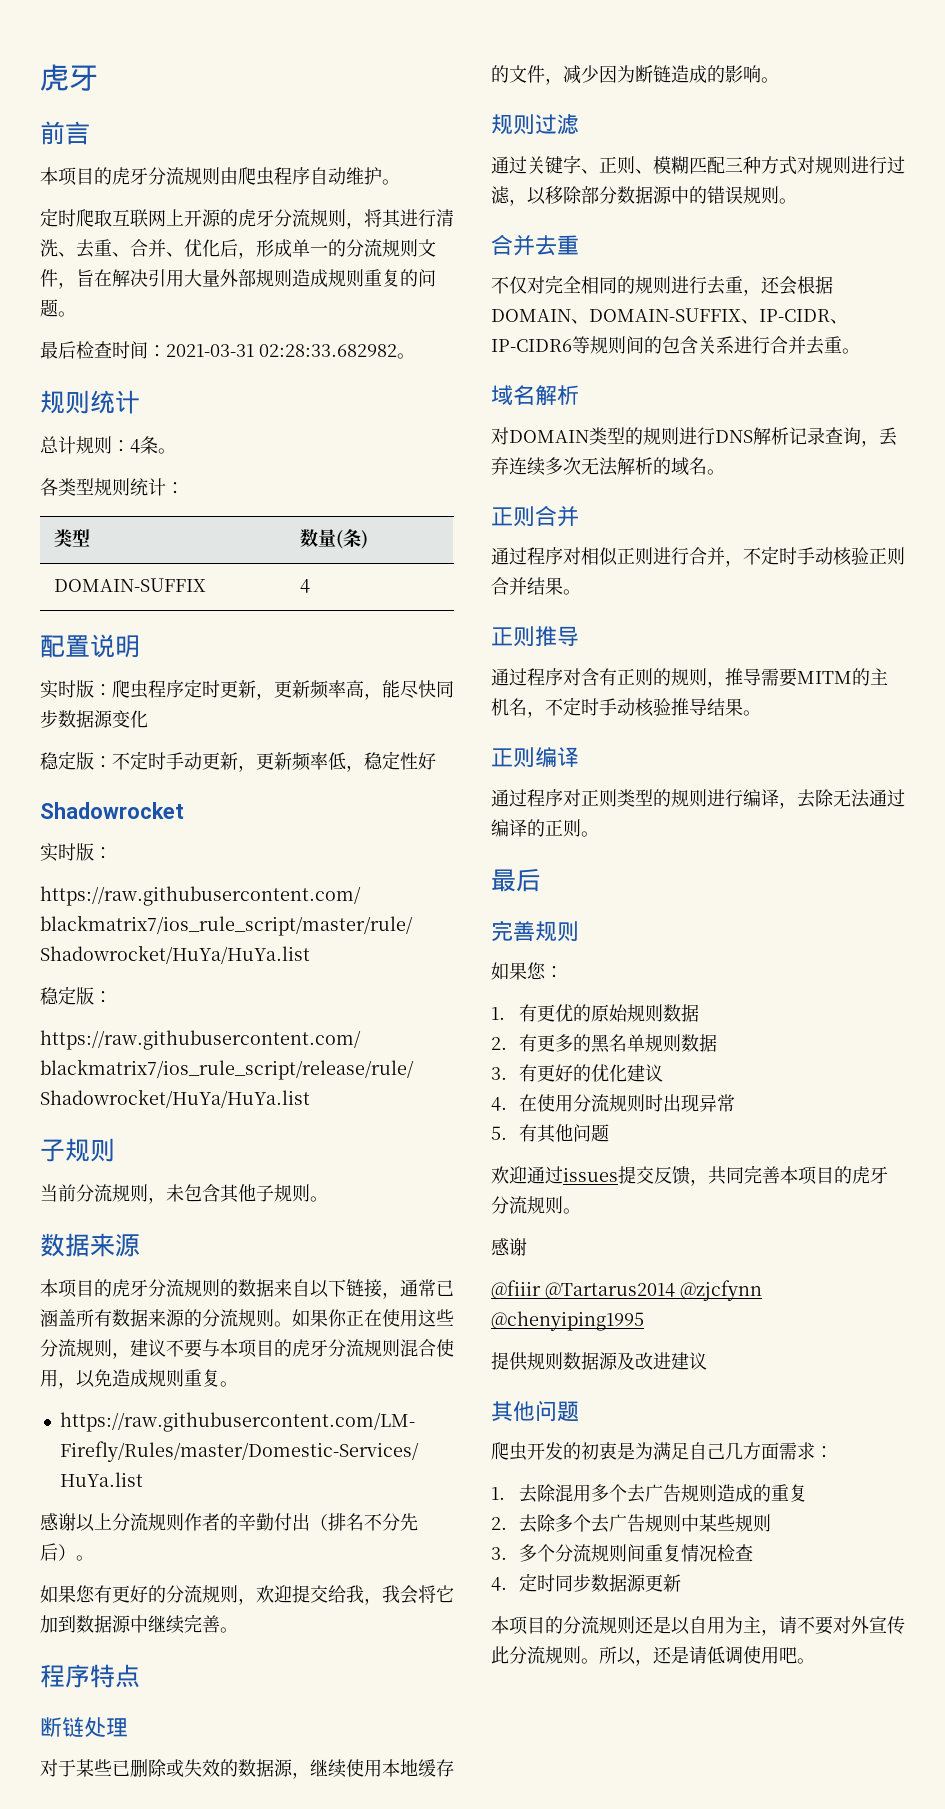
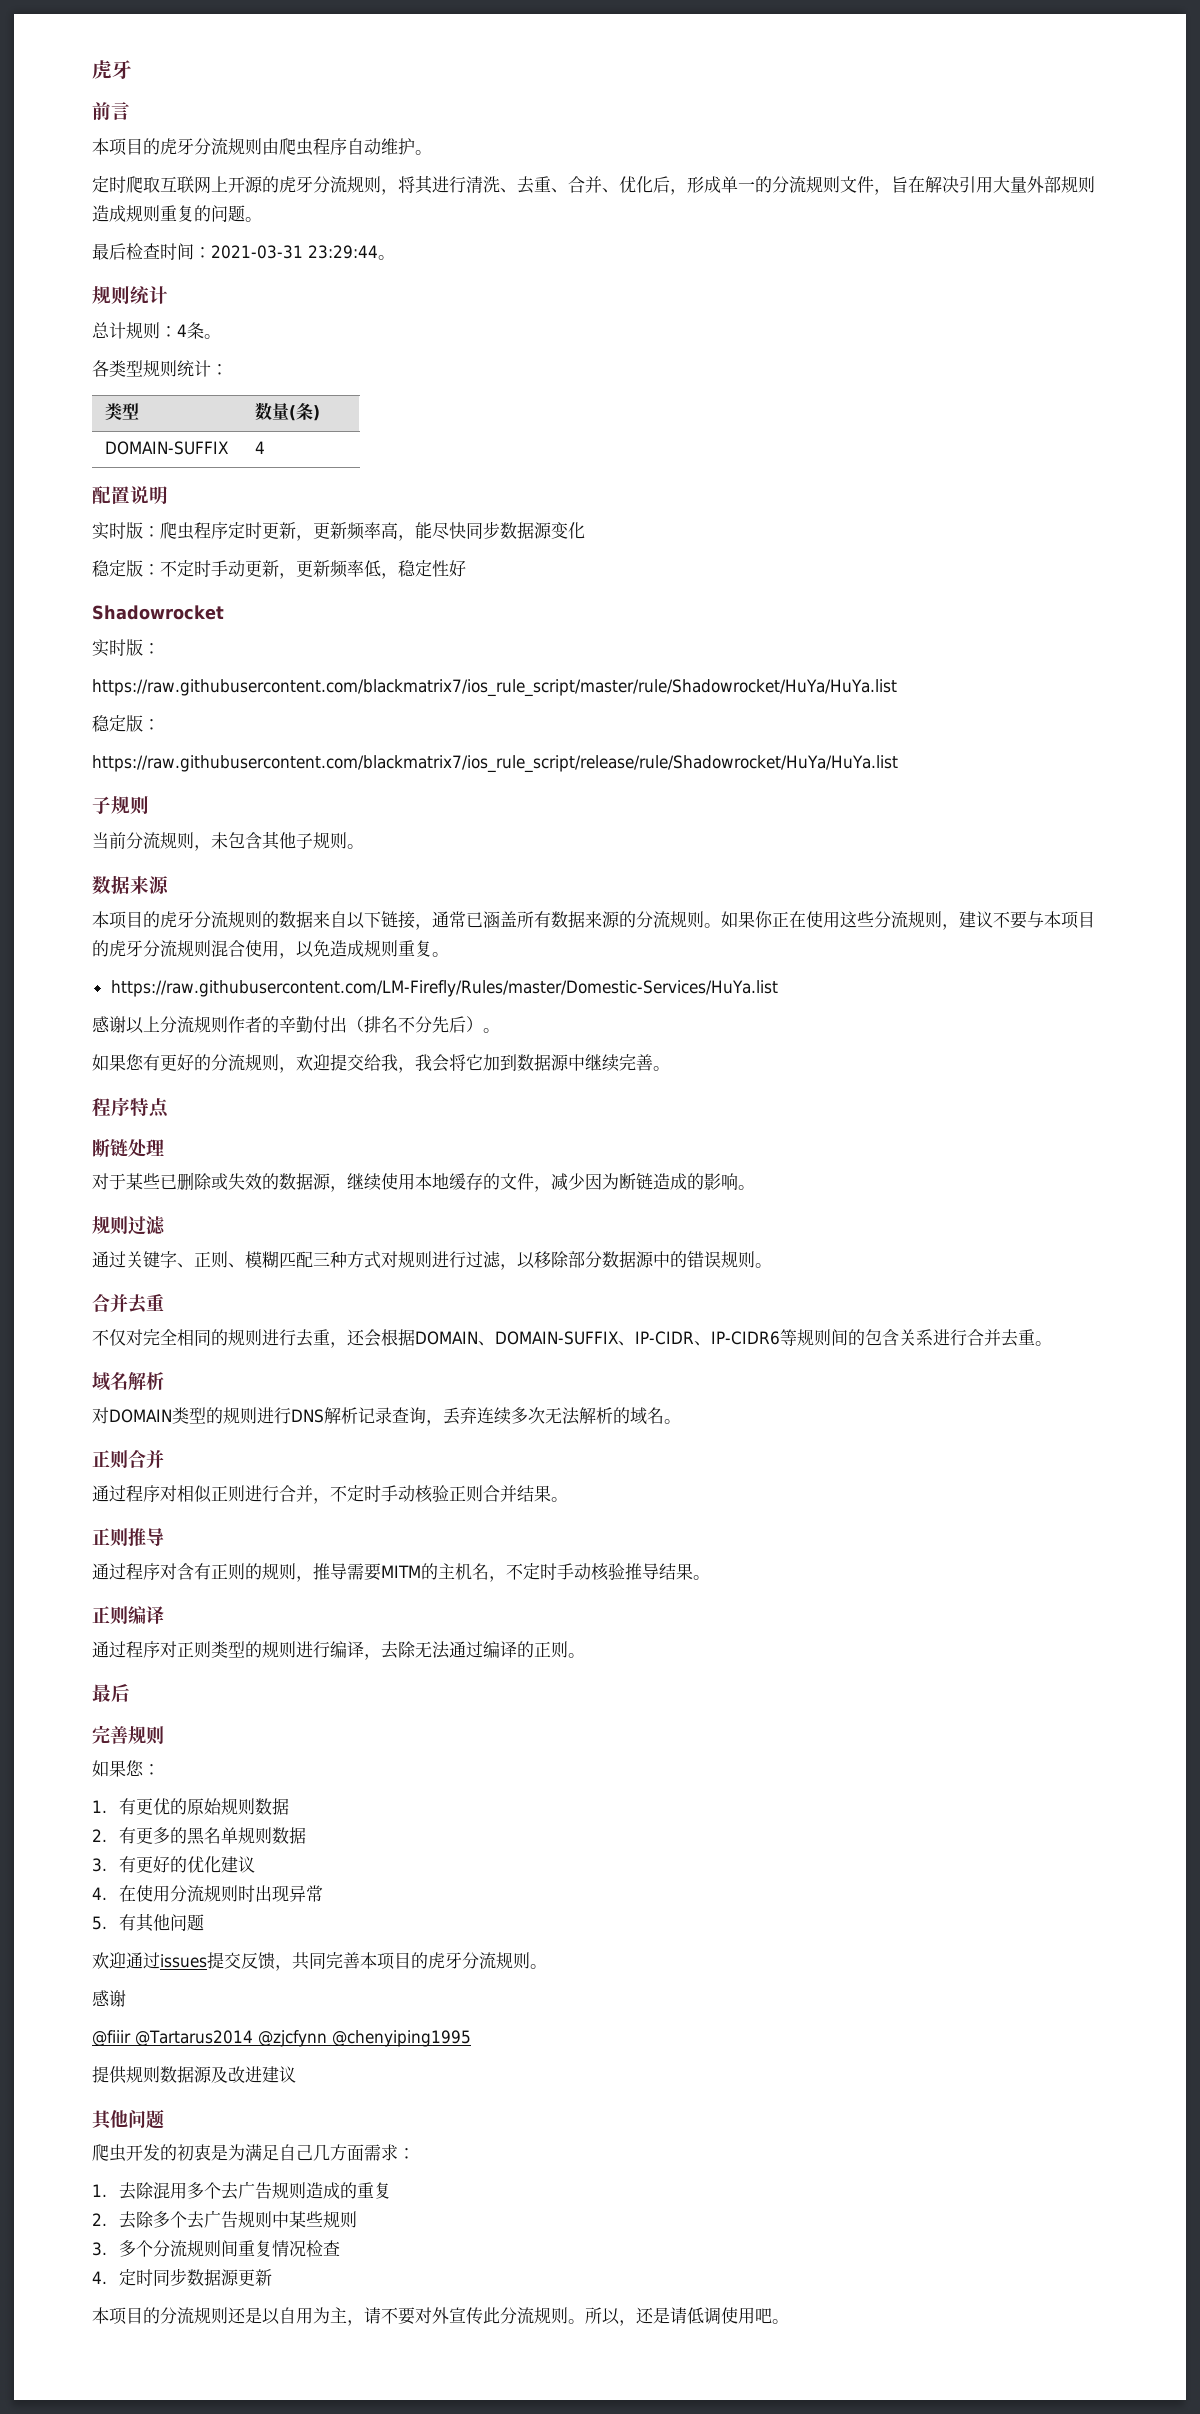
- 最后检查时间：2021-03-31 02:28:33.682982。
+ 最后检查时间：2021-03-31 23:29:44。

